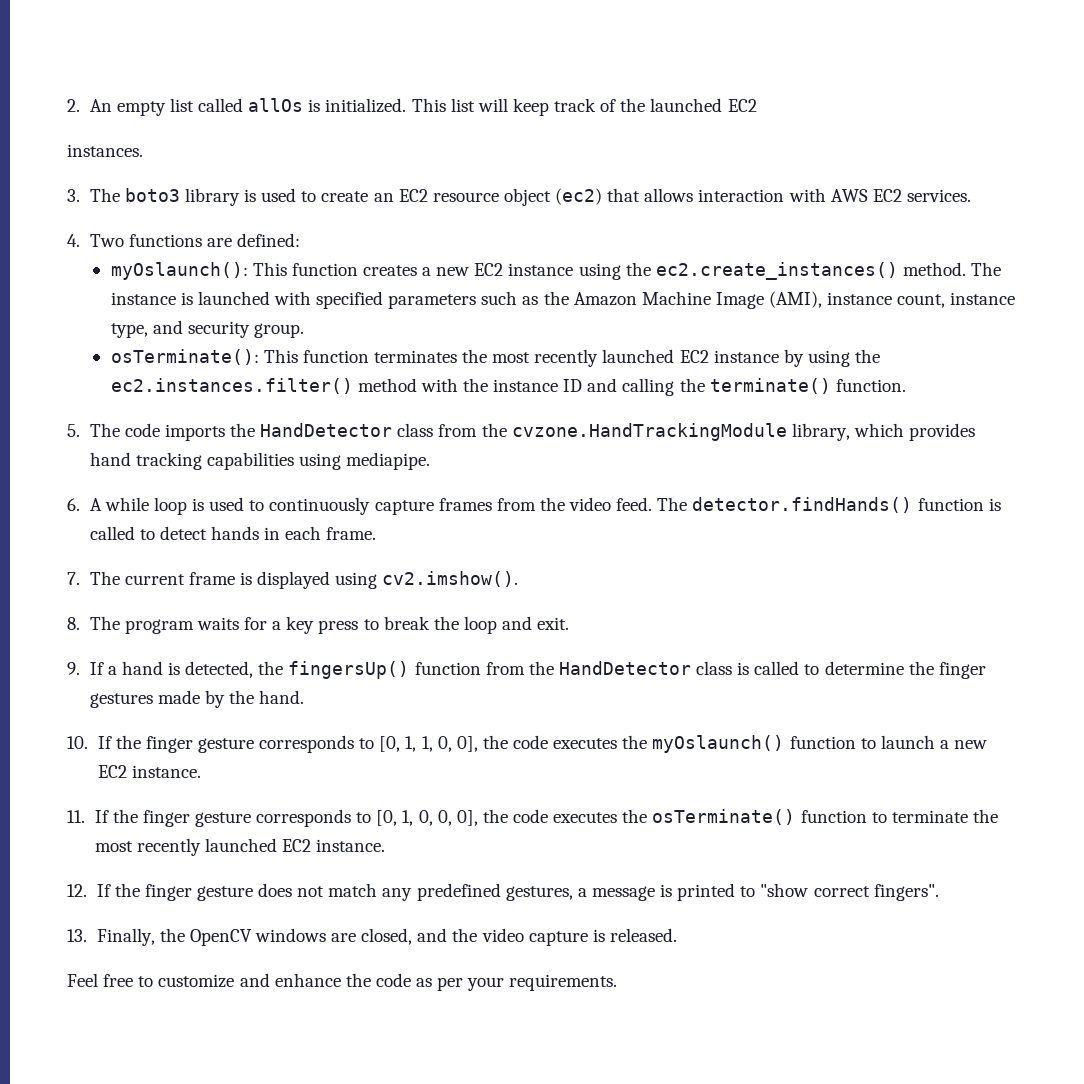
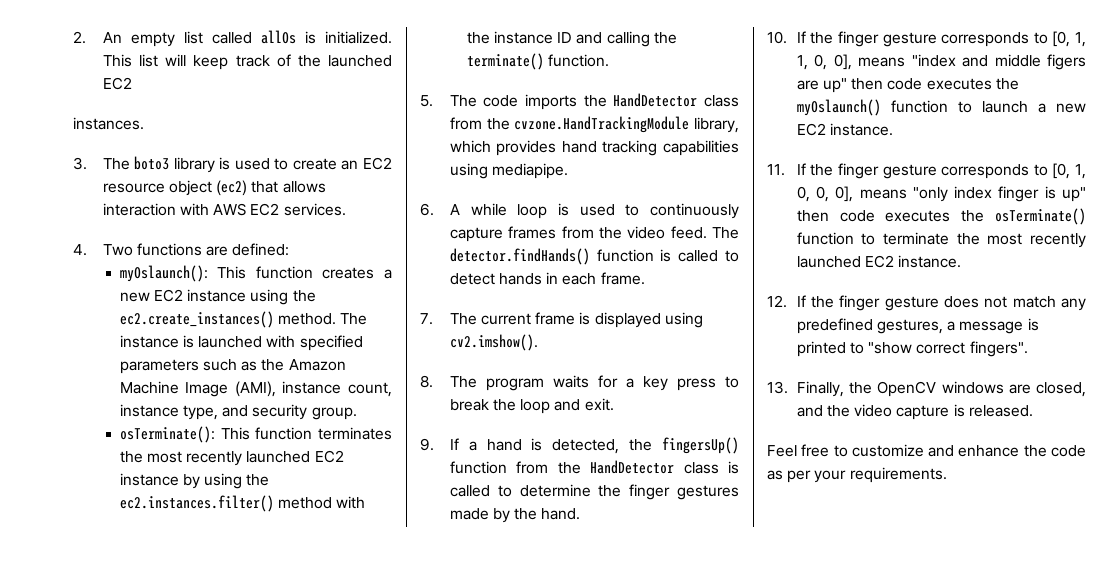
- 10. If the finger gesture corresponds to [0, 1, 1, 0, 0], the code executes the myOslaunch() function to launch a new EC2 instance.
+ 10. If the finger gesture corresponds to [0, 1, 1, 0, 0], means "index and middle figers are up" then code executes the myOslaunch() function to launch a new EC2 instance.
- 11. If the finger gesture corresponds to [0, 1, 0, 0, 0], the code executes the osTerminate() function to terminate the most recently launched EC2 instance.
+ 11. If the finger gesture corresponds to [0, 1, 0, 0, 0], means "only index finger is up" then code executes the osTerminate() function to terminate the most recently launched EC2 instance.

